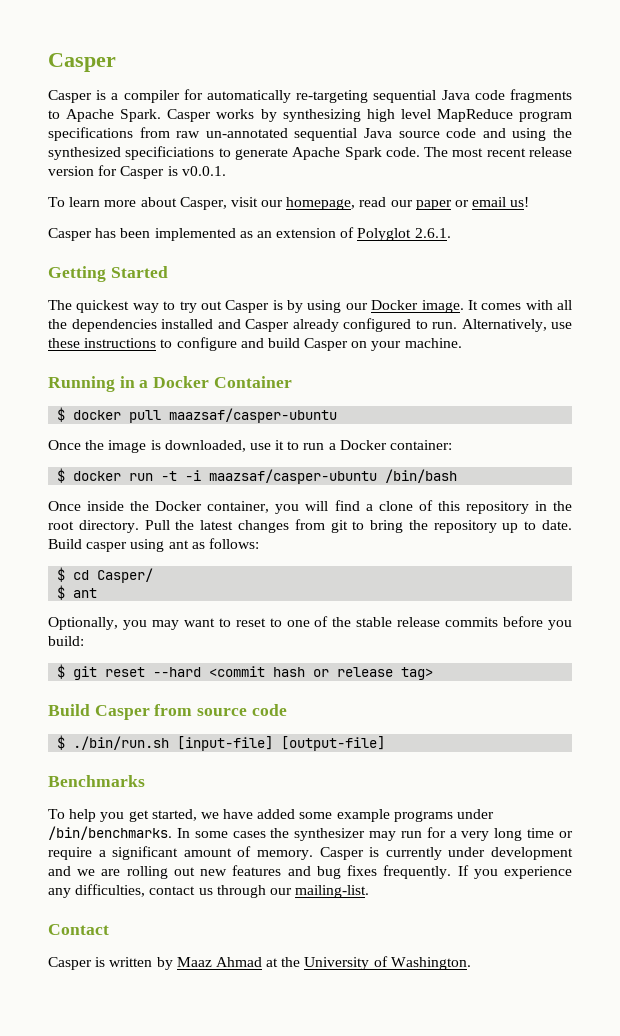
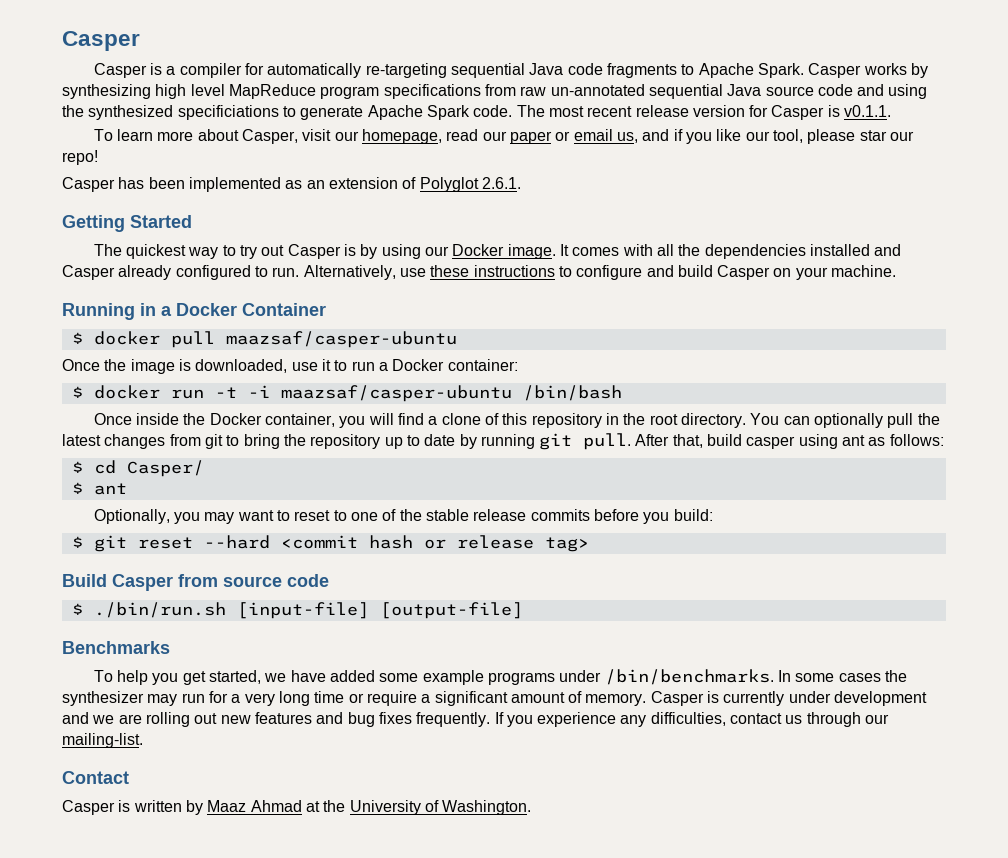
- The most recent release version for Casper is v0.0.1.
+ The most recent release version for Casper is v0.1.1.
- To learn more about Casper, visit our homepage, read our paper or email us!
+ To learn more about Casper, visit our homepage, read our paper or email us, and if you like our tool, please star our repo!
- Pull the latest changes from git to bring the repository up to date. Build casper using ant as follows:
+ You can optionally pull the latest changes from git to bring the repository up to date by running git pull. After that, build casper using ant as follows:

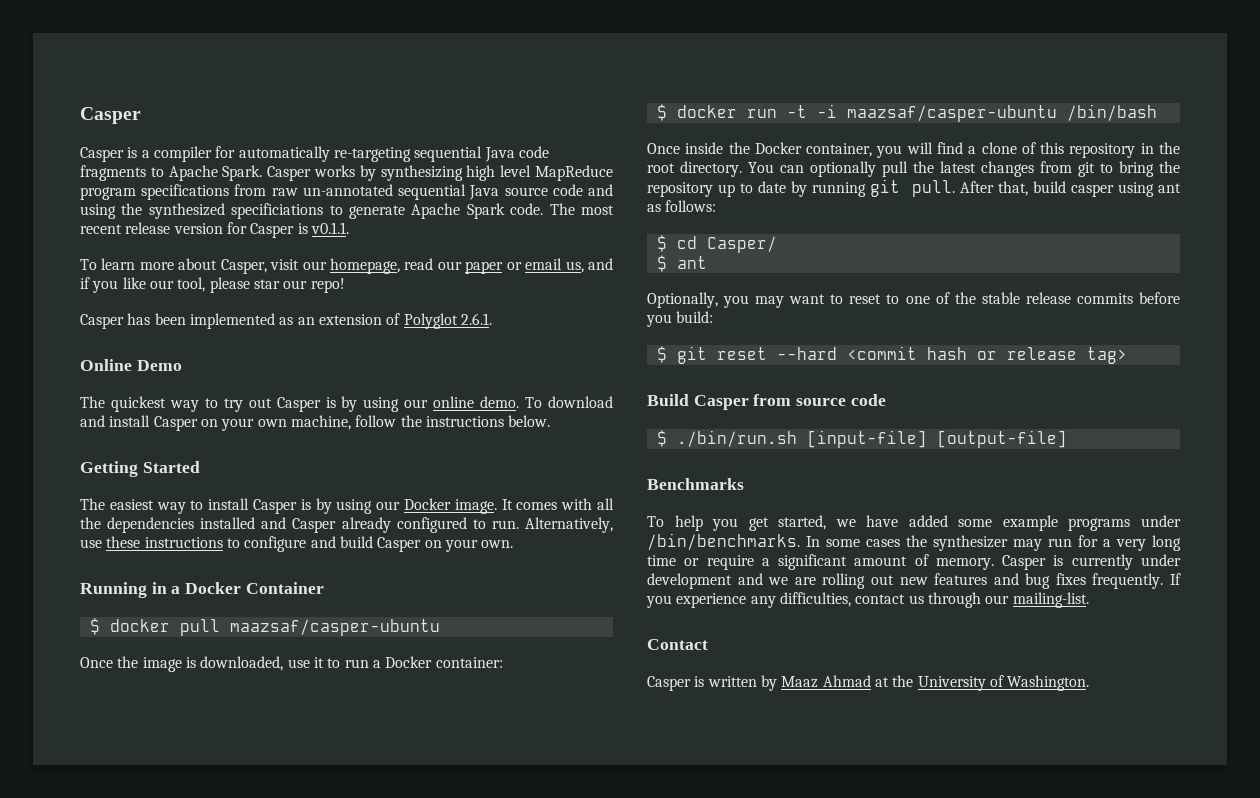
- Getting Started
+ Online Demo
- The quickest way to try out Casper is by using our Docker image.
+ The quickest way to try out Casper is by using our online demo. To download and install Casper on your own machine, follow the instructions below.
+ Getting Started
+ The easiest way to install Casper is by using our Docker image.
- Alternatively, use these instructions to configure and build Casper on your machine.
+ Alternatively, use these instructions to configure and build Casper on your own.

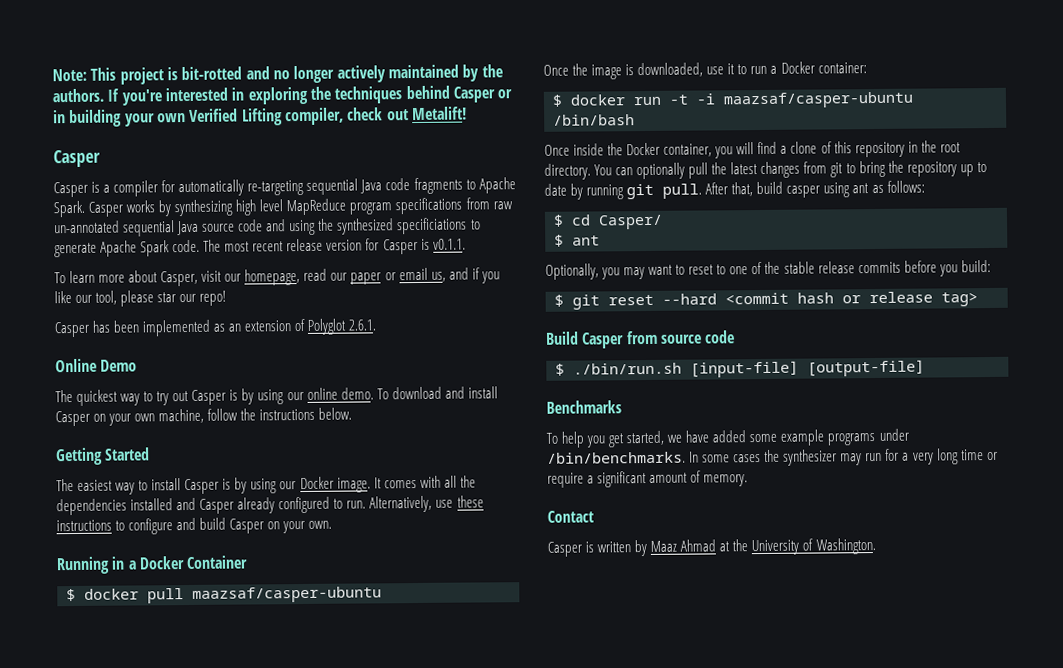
+ Note: This project is bit-rotted and no longer actively maintained by the authors. If you're interested in exploring the techniques behind Casper or in building your own Verified Lifting compiler, check out Metalift!
- Casper is currently under development and we are rolling out new features and bug fixes frequently. If you experience any difficulties, contact us through our mailing-list.

